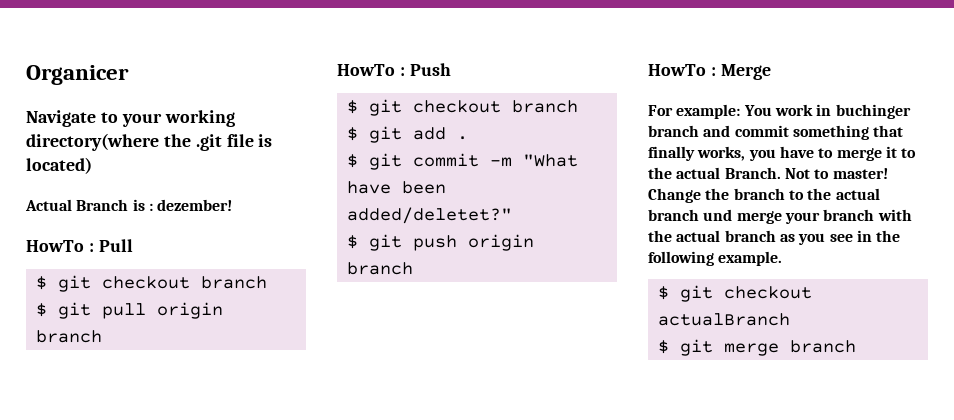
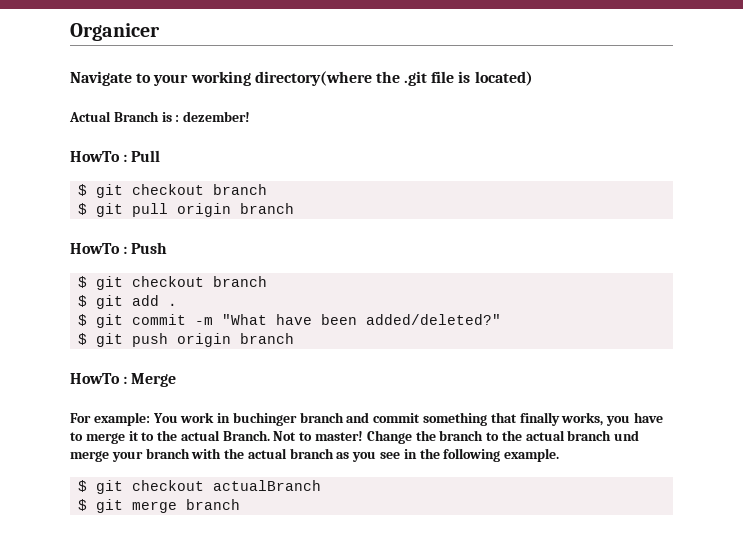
- $ git commit -m "What have been added/deletet?"
+ $ git commit -m "What have been added/deleted?"

